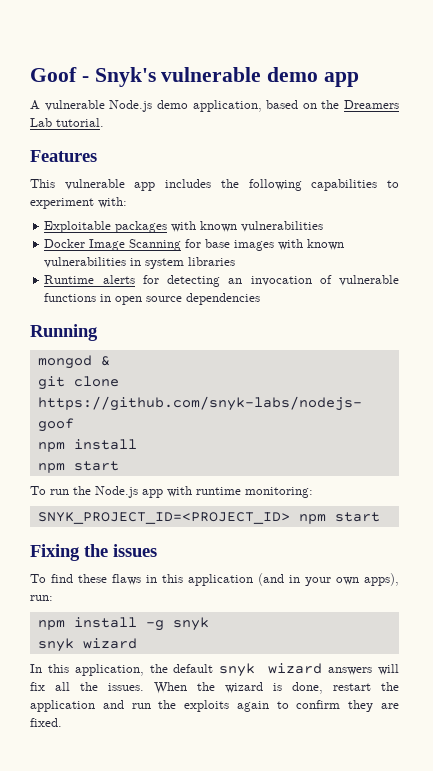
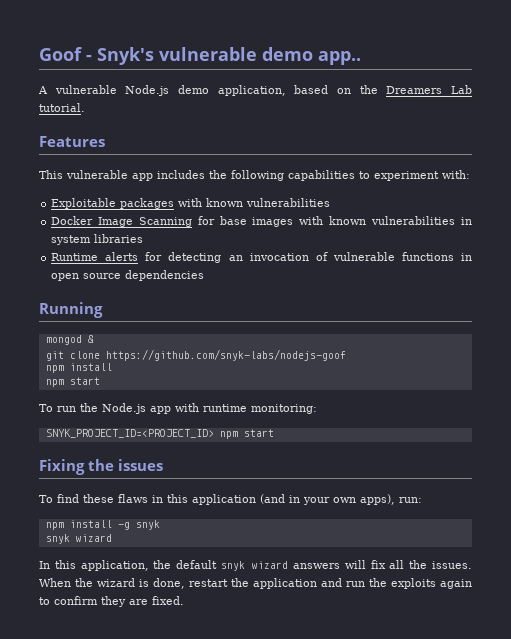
- Goof - Snyk's vulnerable demo app
+ Goof - Snyk's vulnerable demo app..

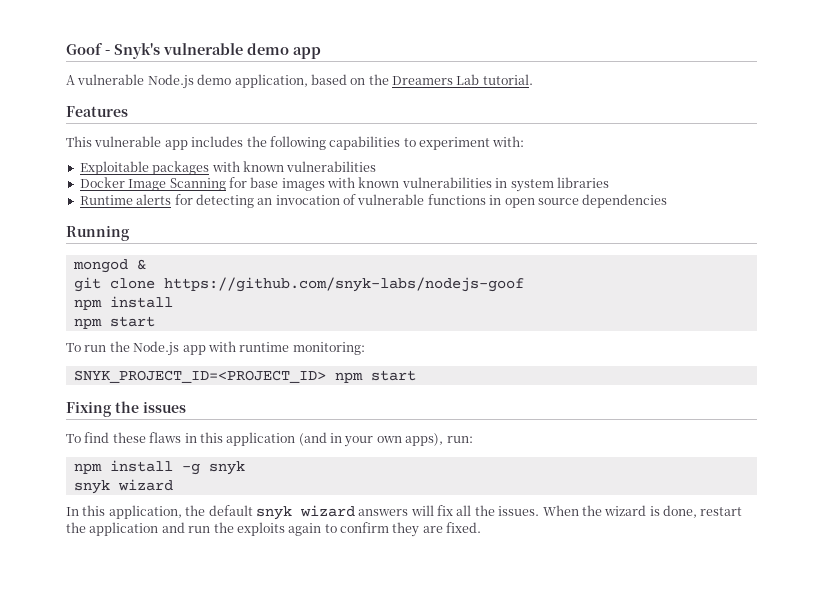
- Goof - Snyk's vulnerable demo app..
+ Goof - Snyk's vulnerable demo app

